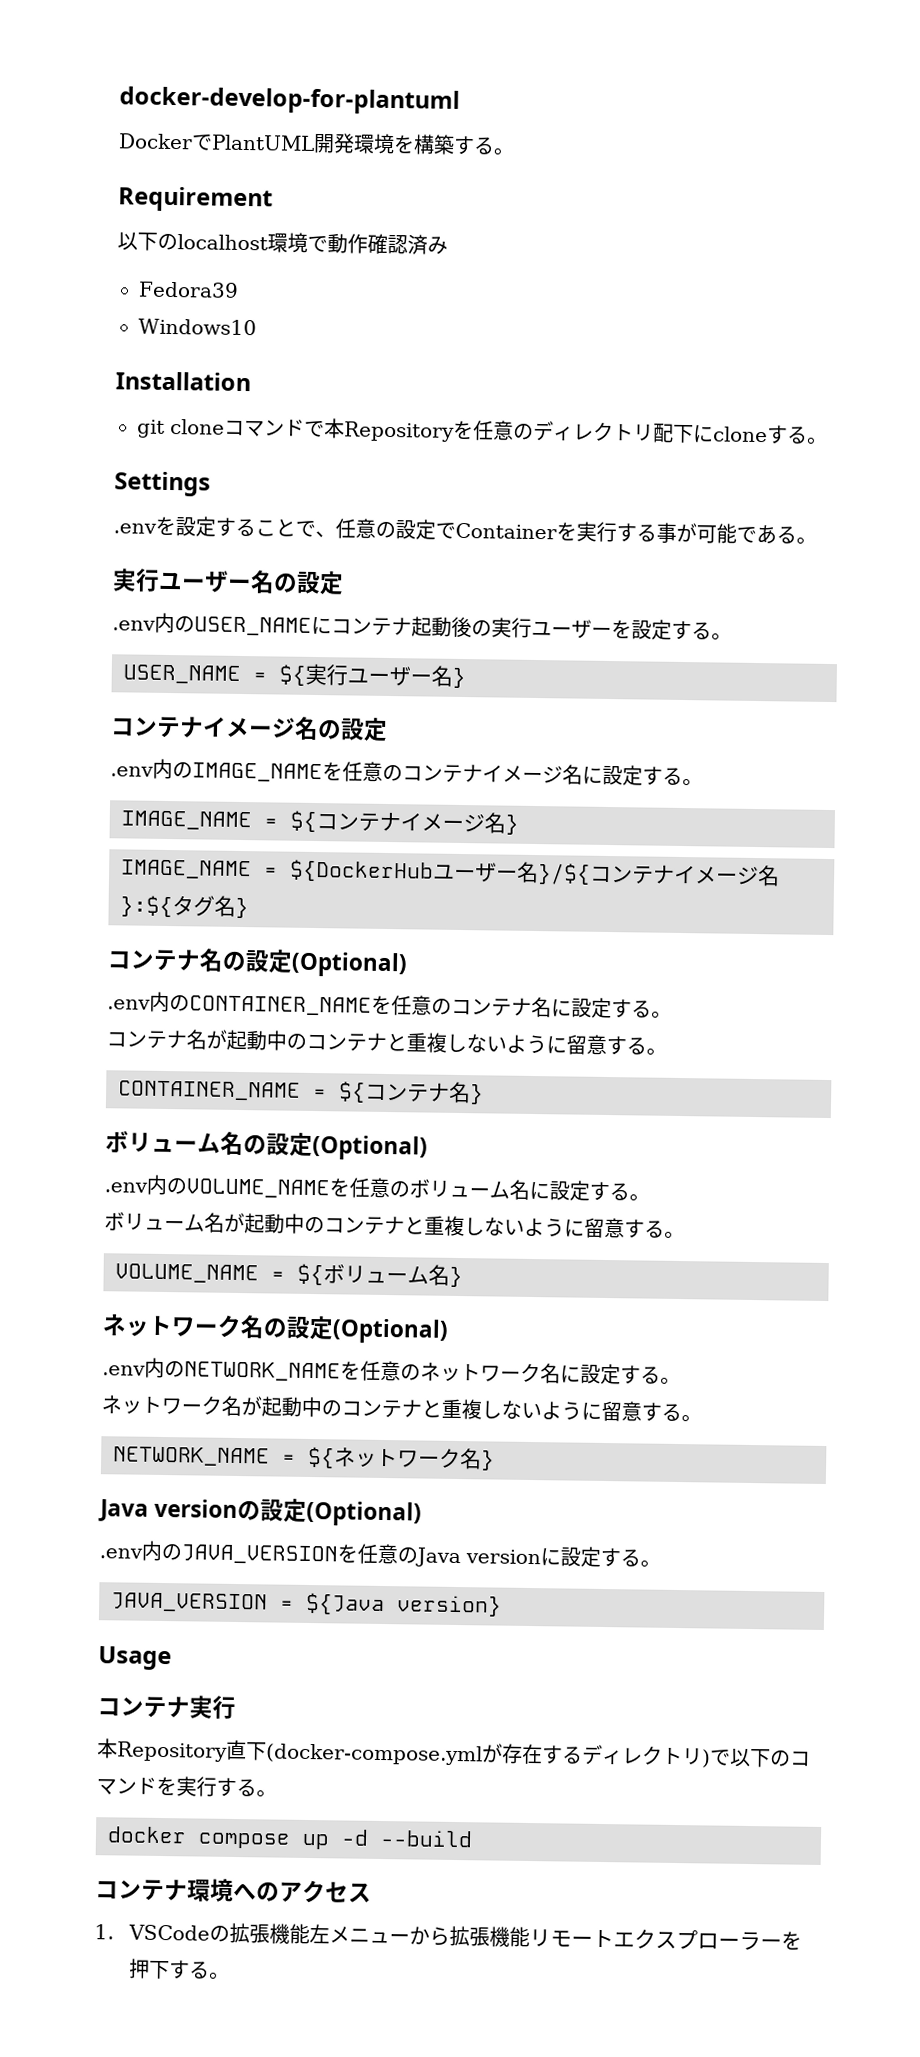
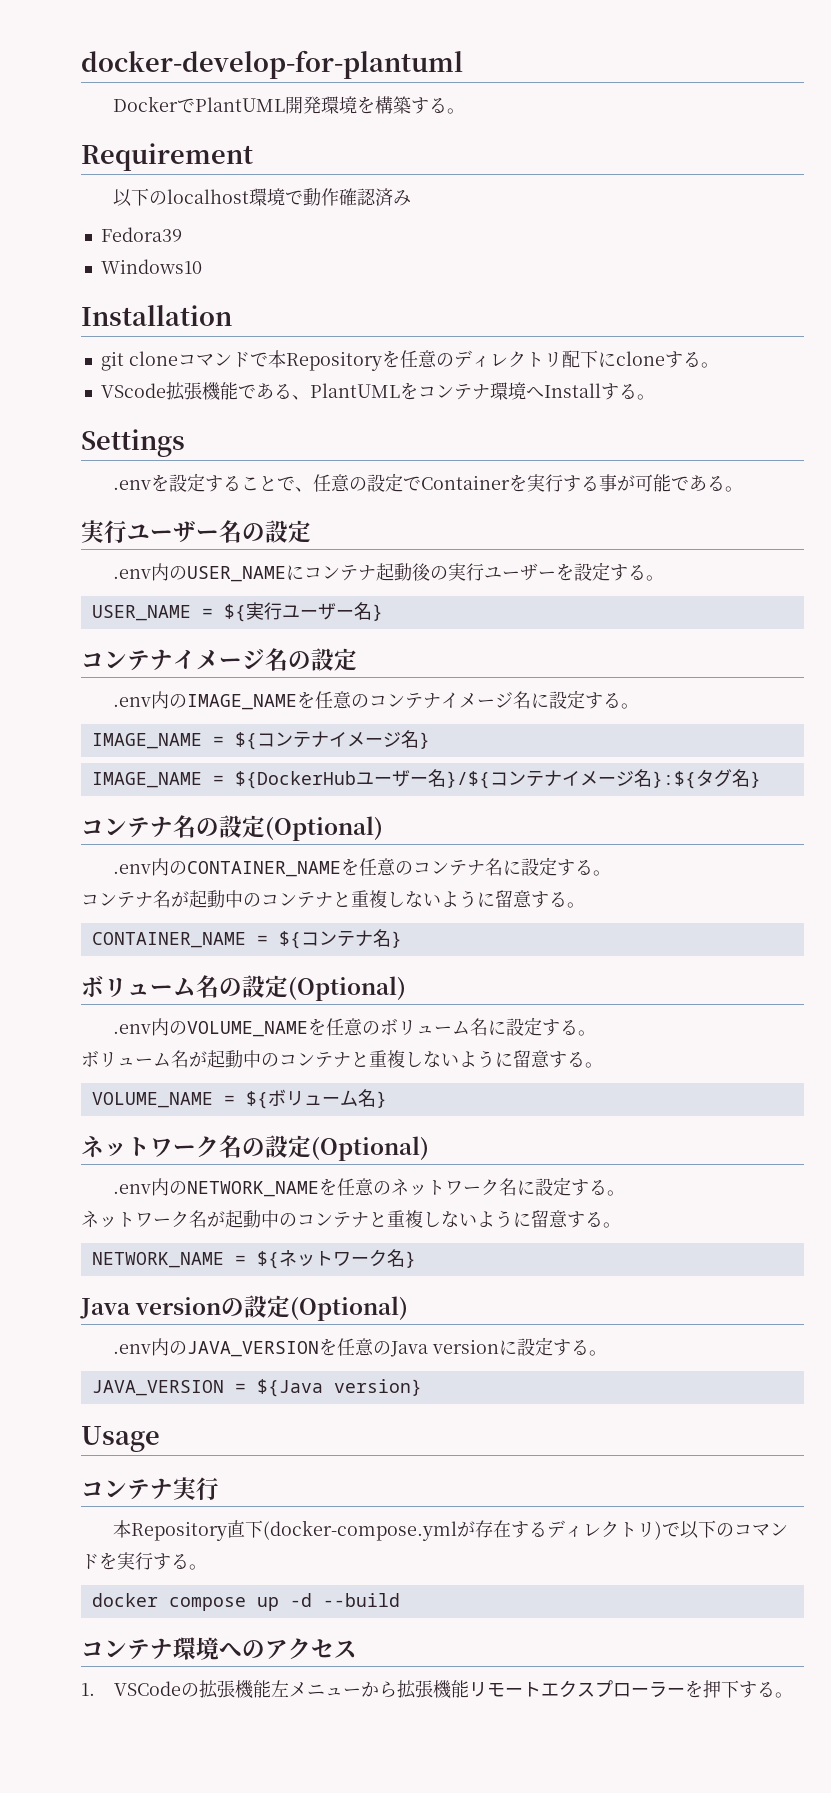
+ VScode拡張機能である、PlantUMLをコンテナ環境へInstallする。

